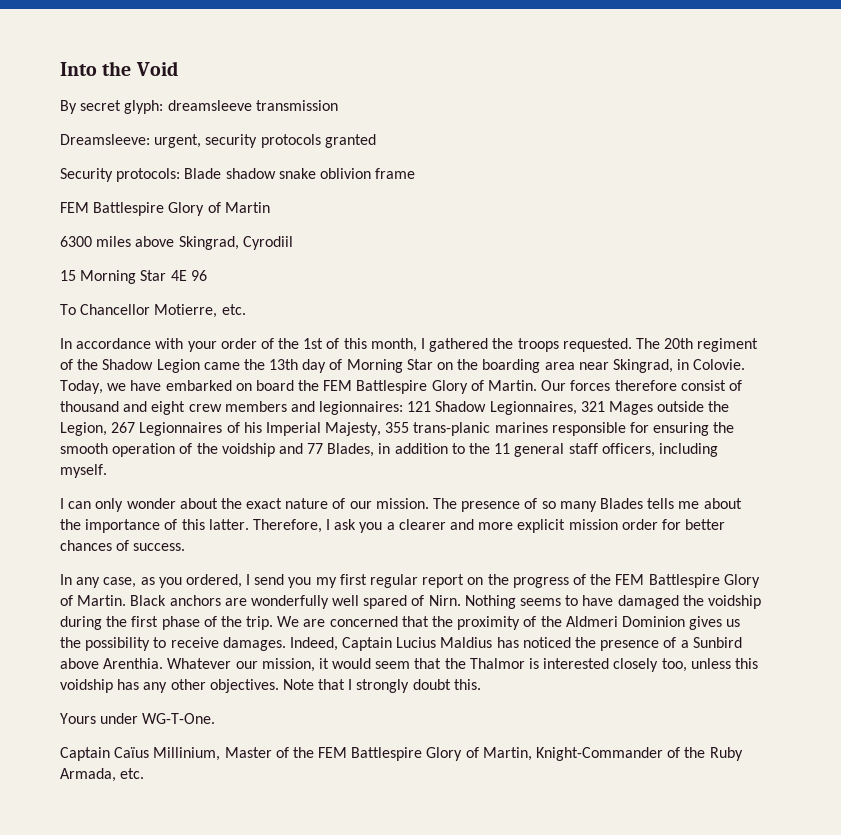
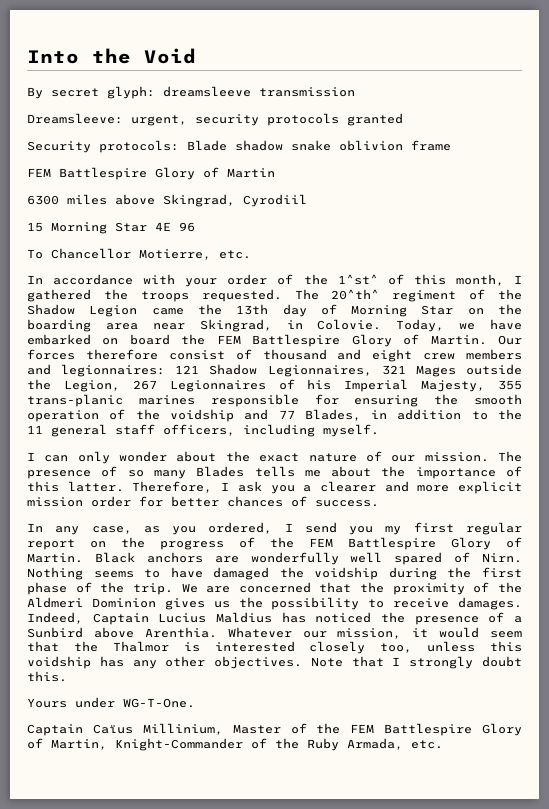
- In accordance with your order of the 1st of this month, I gathered the troops requested.
+ In accordance with your order of the 1^st^ of this month, I gathered the troops requested.
- The 20th regiment of the Shadow Legion came the 13th day of Morning Star on the boarding area near Skingrad, in Colovie.
+ The 20^th^ regiment of the Shadow Legion came the 13th day of Morning Star on the boarding area near Skingrad, in Colovie.

